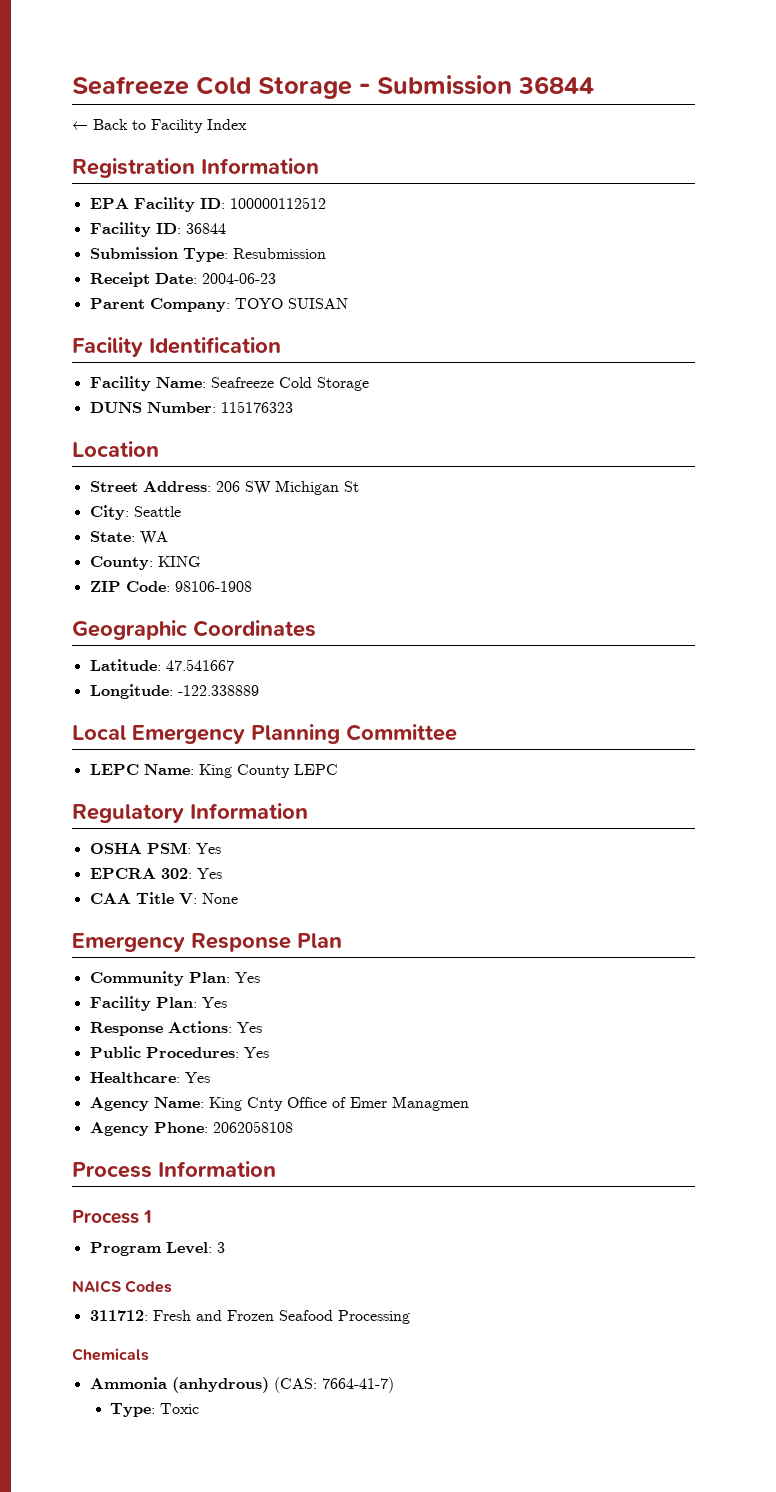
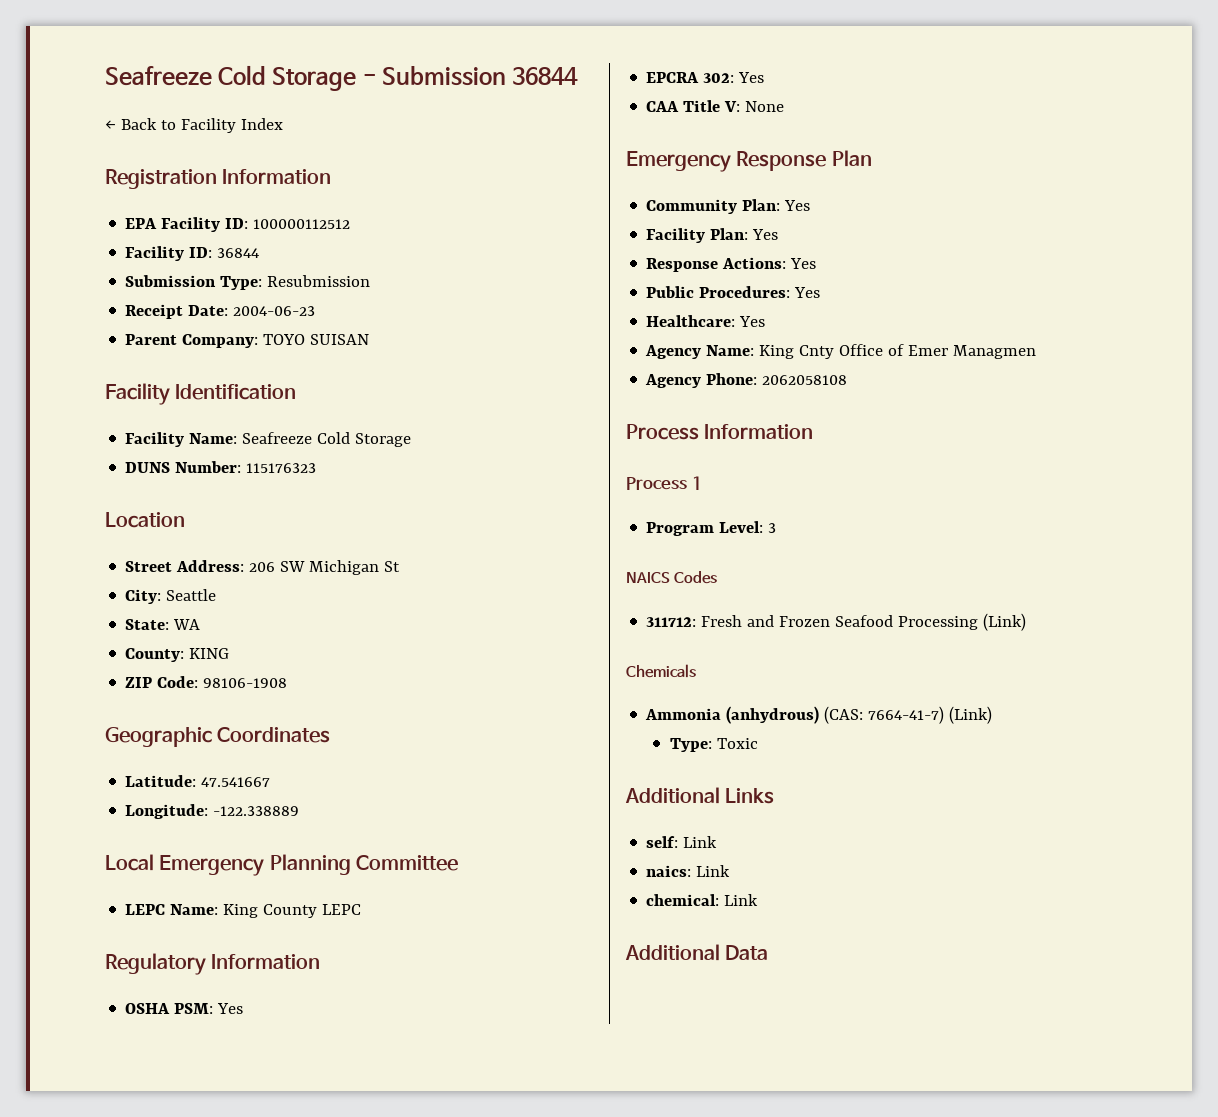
- 311712: Fresh and Frozen Seafood Processing
+ 311712: Fresh and Frozen Seafood Processing (Link)
- Ammonia (anhydrous) (CAS: 7664-41-7)
+ Ammonia (anhydrous) (CAS: 7664-41-7) (Link)
+ Additional Links
+ self: Link
+ naics: Link
+ chemical: Link
+ Additional Data

